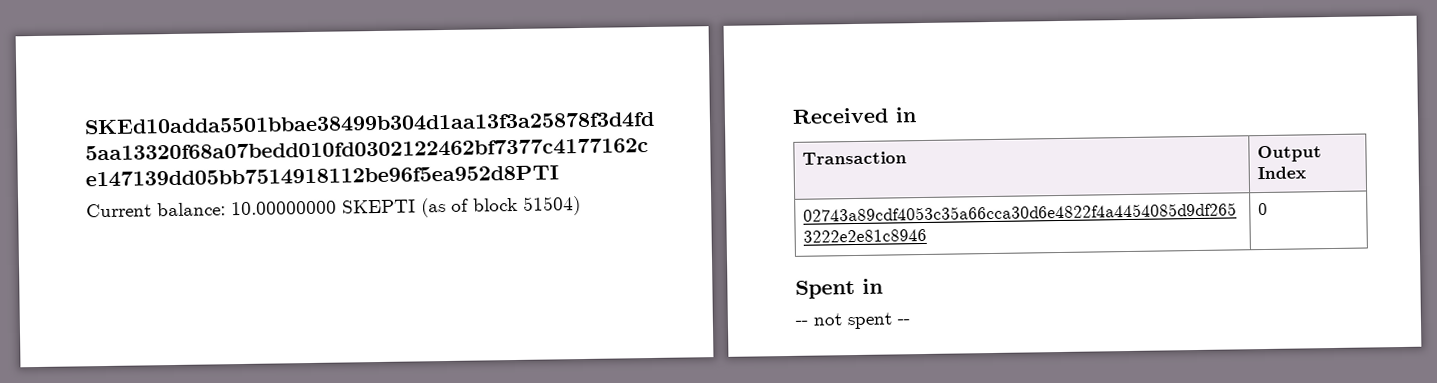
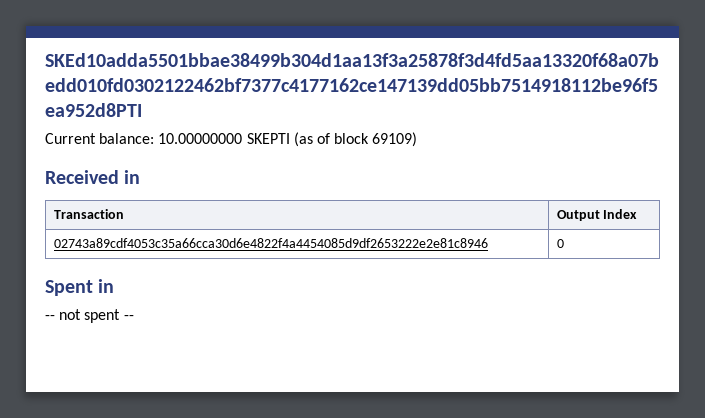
- Current balance: 10.00000000 SKEPTI (as of block 51504)
+ Current balance: 10.00000000 SKEPTI (as of block 69109)

